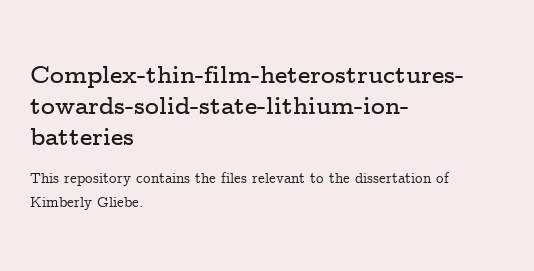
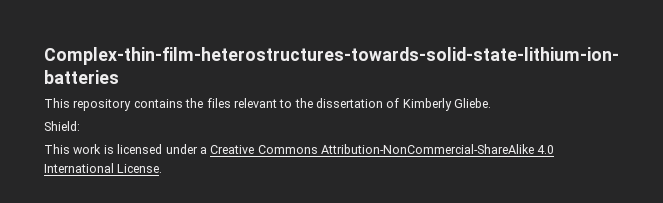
+ Shield:
+ This work is licensed under a Creative Commons Attribution-NonCommercial-ShareAlike 4.0 International License.

